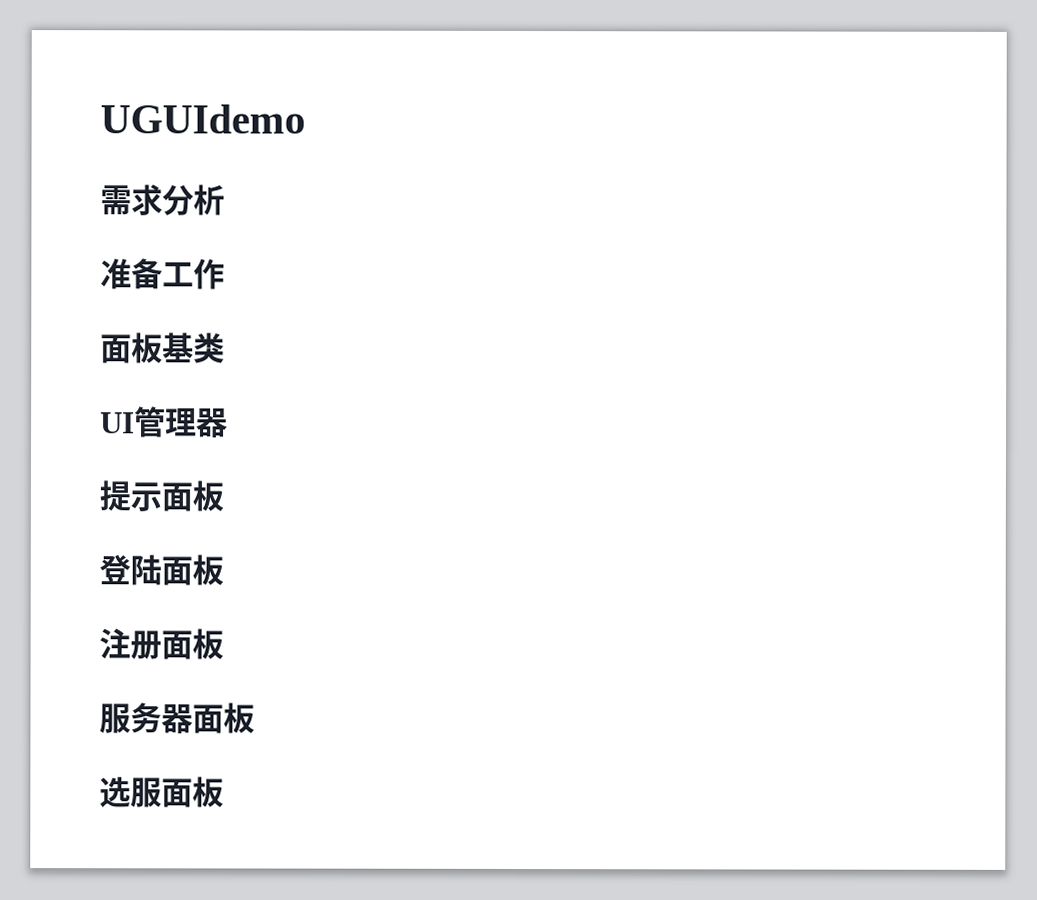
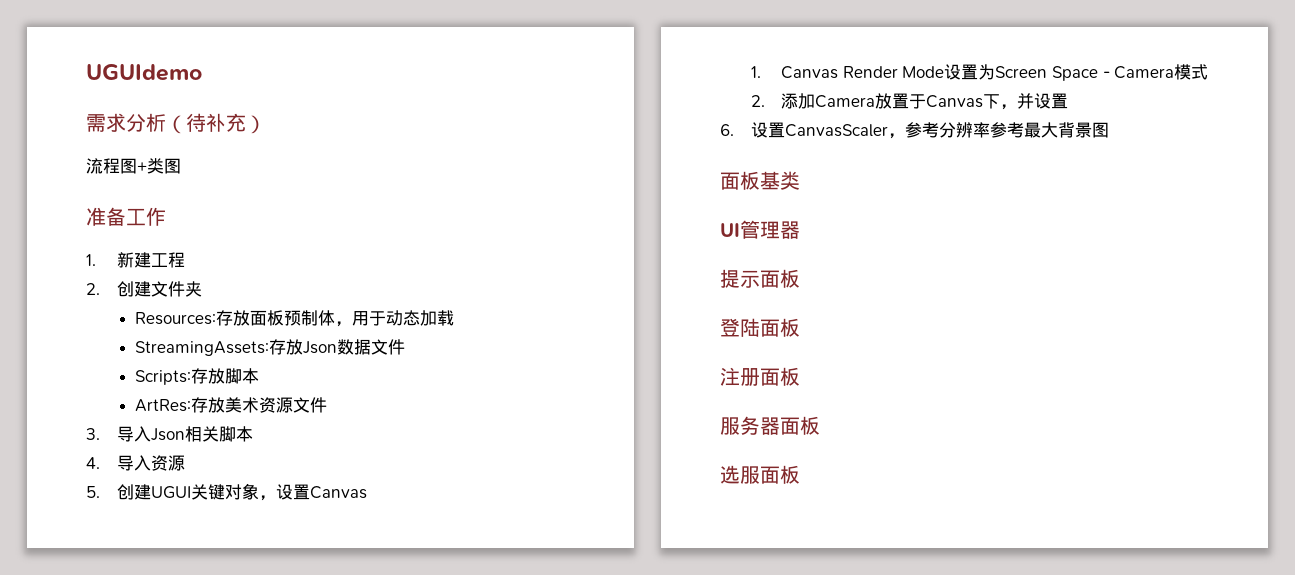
- 需求分析
+ 需求分析（待补充）
+ 流程图+类图
  准备工作
+ 1.新建工程
+ 2.创建文件夹
+ Resources:存放面板预制体，用于动态加载
+ StreamingAssets:存放Json数据文件
+ Scripts:存放脚本
+ ArtRes:存放美术资源文件
+ 3.导入Json相关脚本
+ 4.导入资源
+ 5.创建UGUI关键对象，设置Canvas
+ 1. Canvas Render Mode设置为Screen Space - Camera模式
+ 2.添加Camera放置于Canvas下，并设置
+ 6.设置CanvasScaler，参考分辨率参考最大背景图

